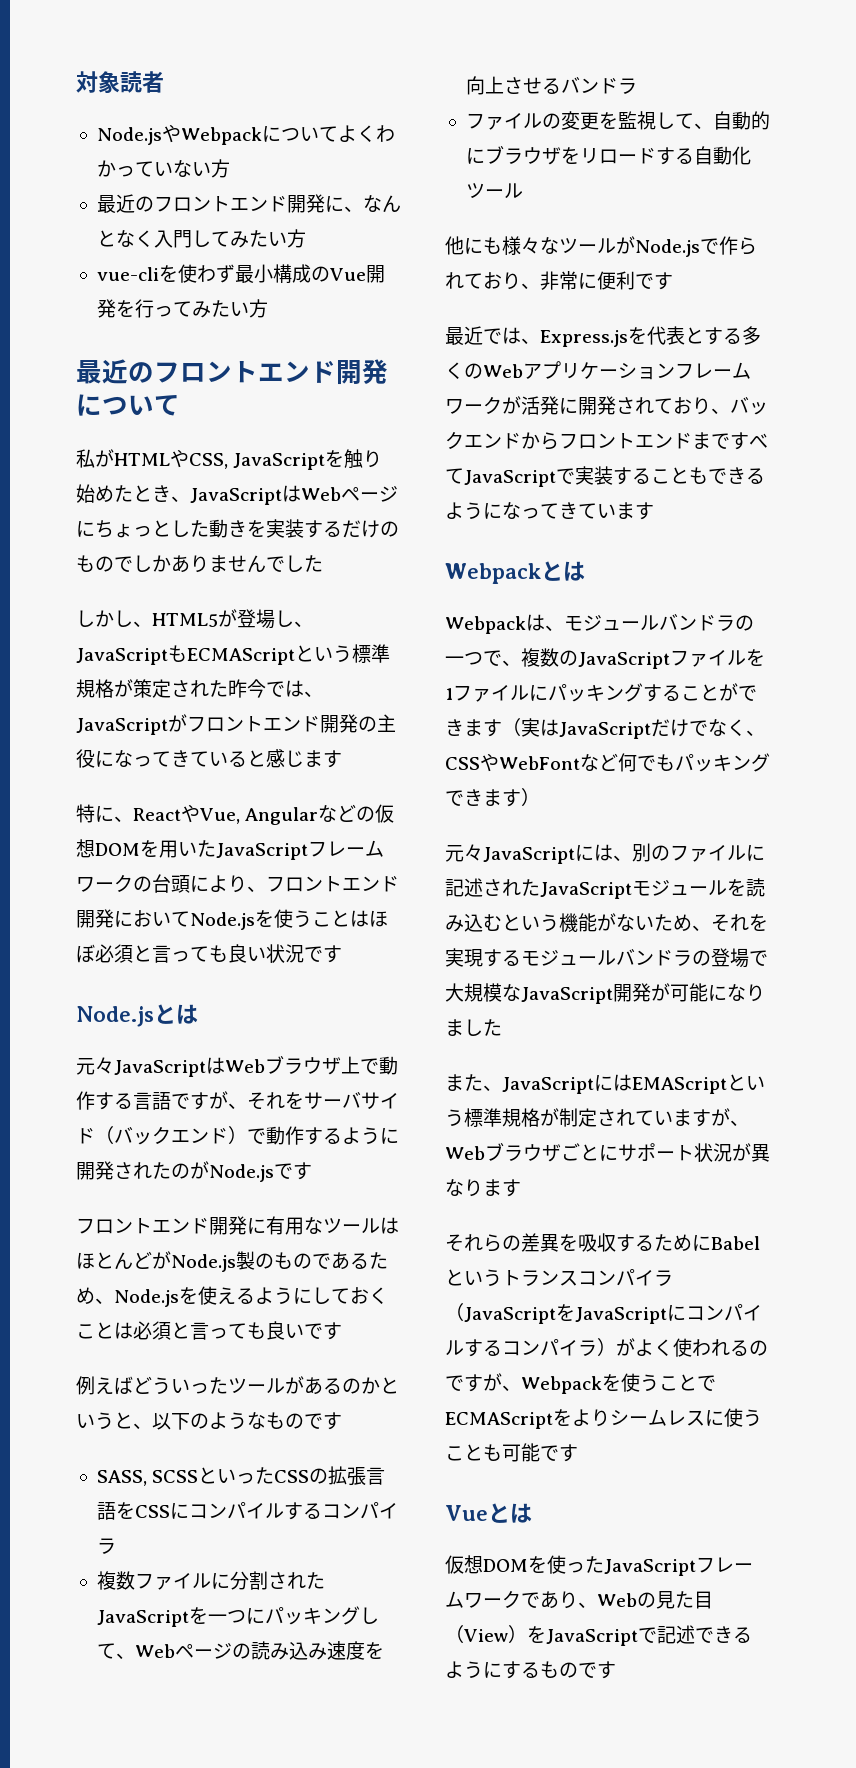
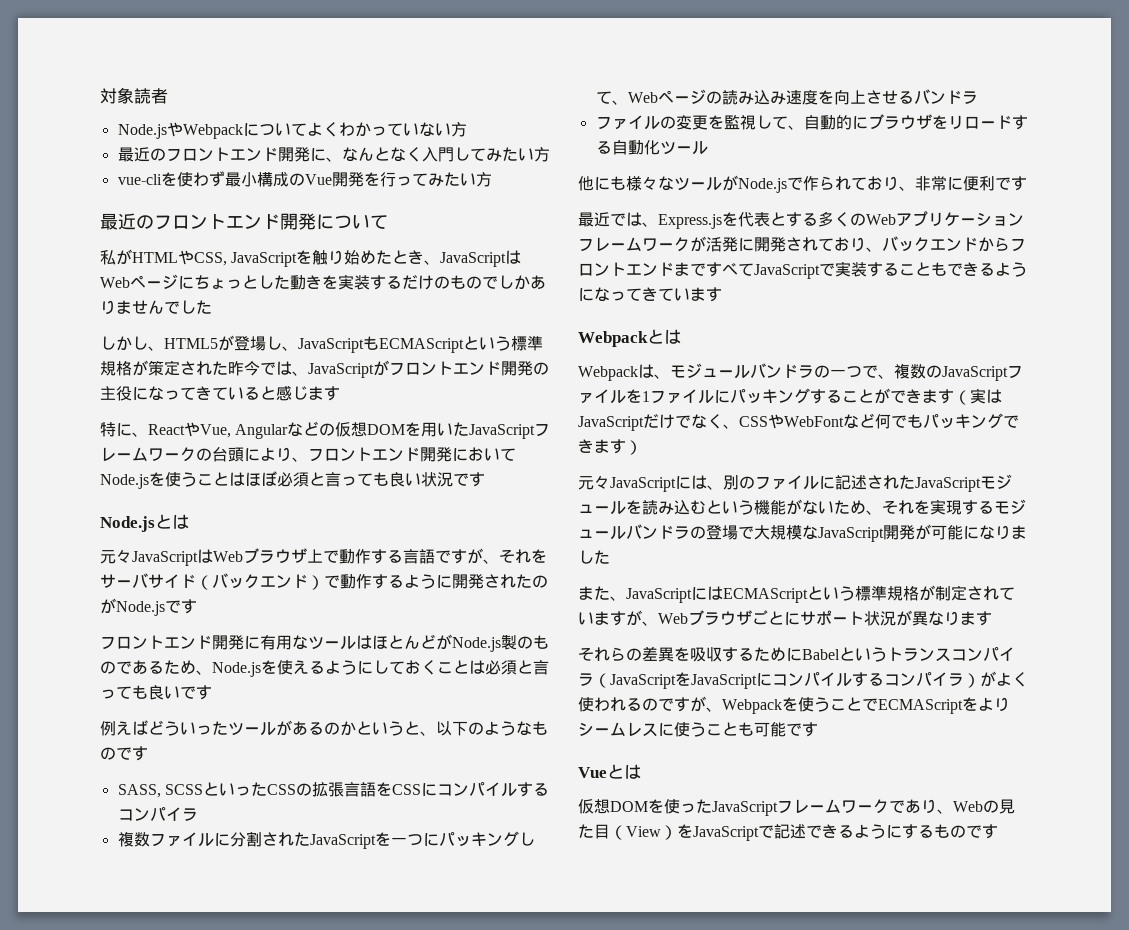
- また、JavaScriptにはEMAScriptという標準規格が制定されていますが、Webブラウザごとにサポート状況が異なります
+ また、JavaScriptにはECMAScriptという標準規格が制定されていますが、Webブラウザごとにサポート状況が異なります

